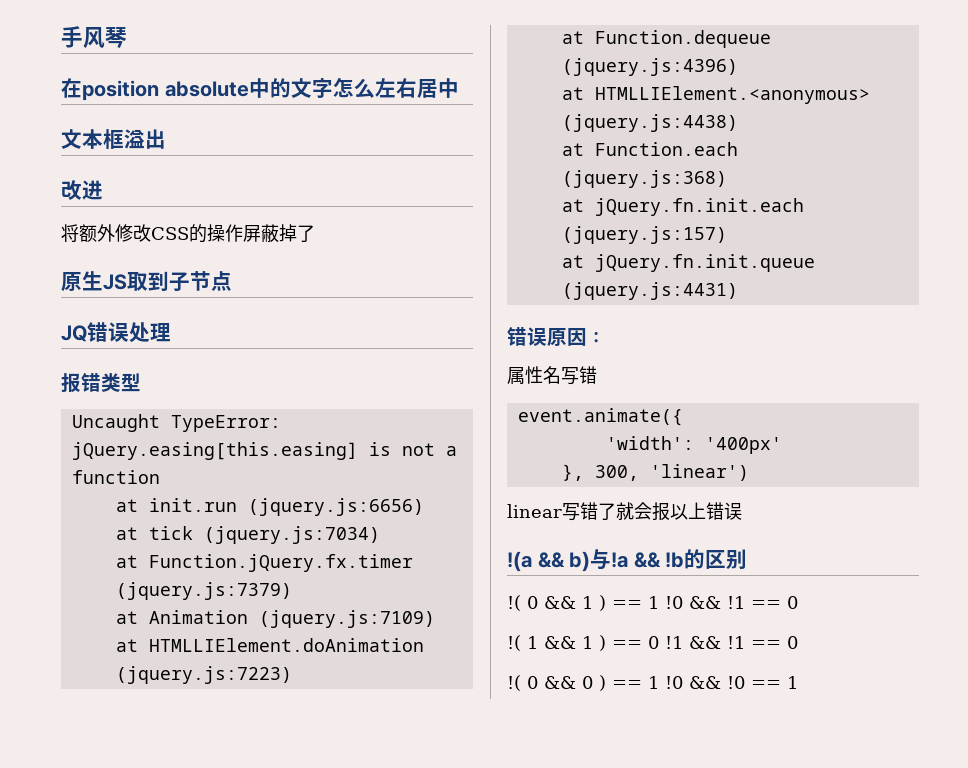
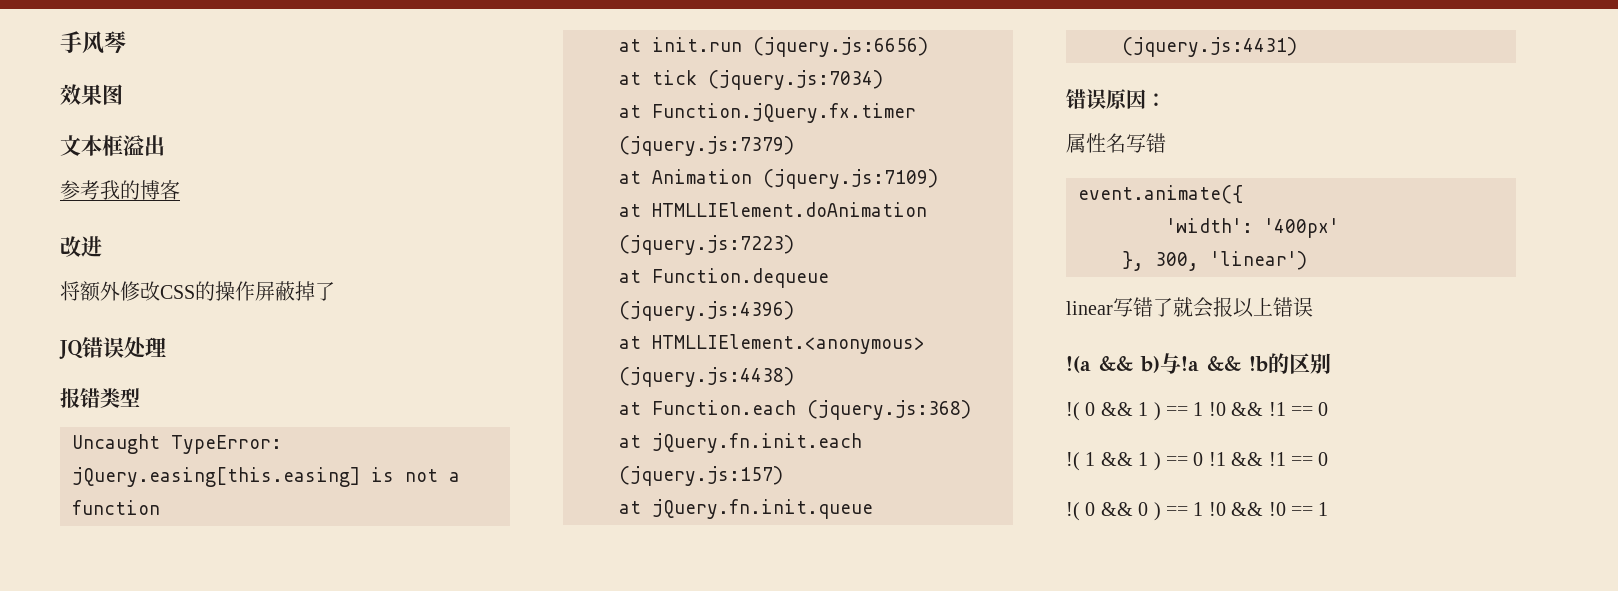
- 在position absolute中的文字怎么左右居中
+ 效果图
+ 参考我的博客
- 原生JS取到子节点

